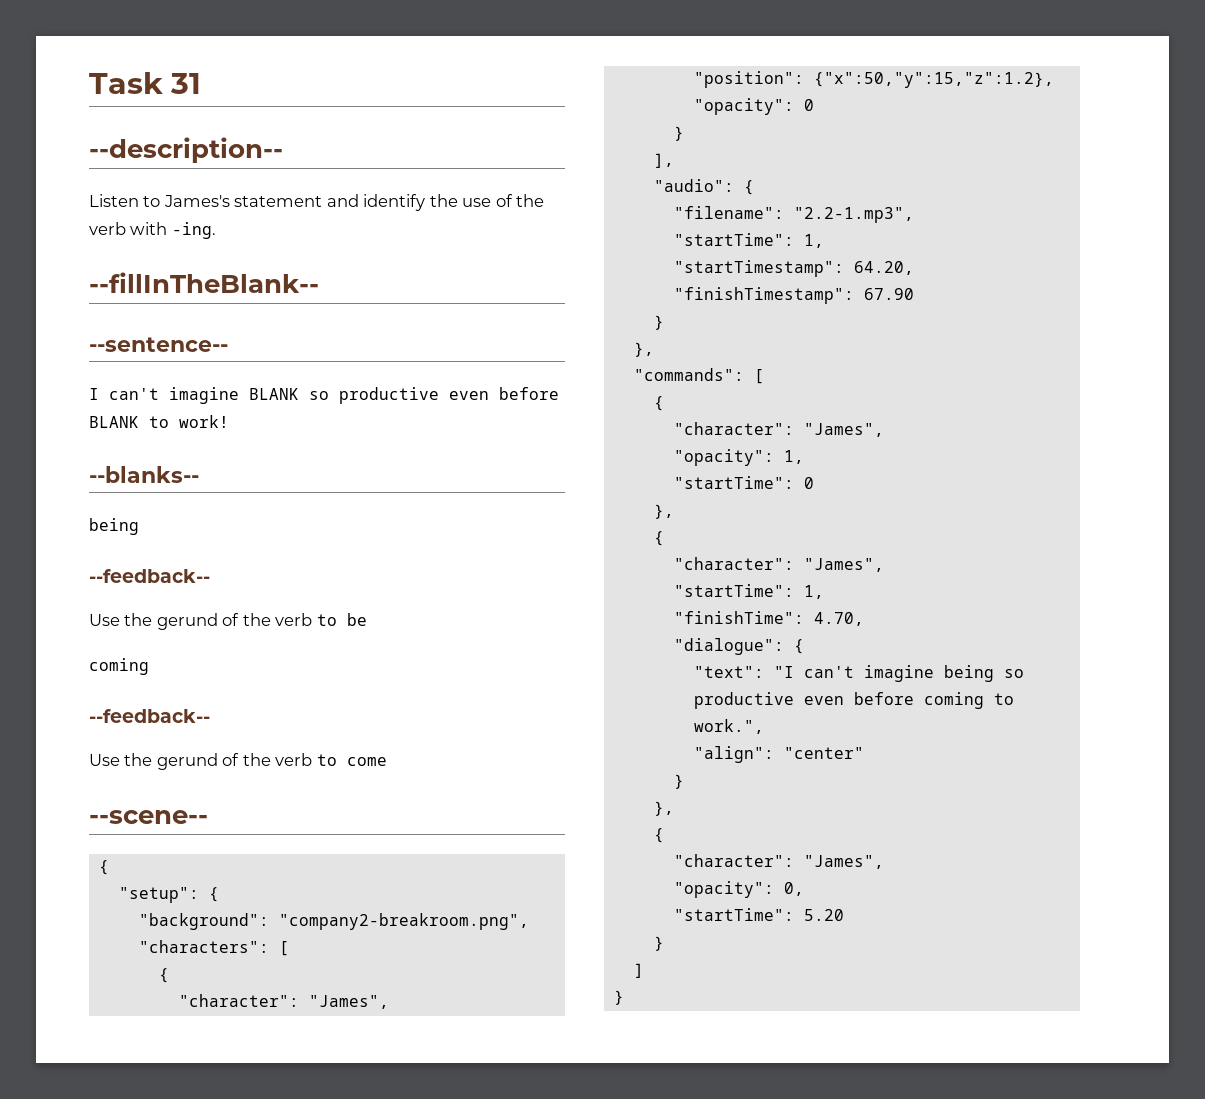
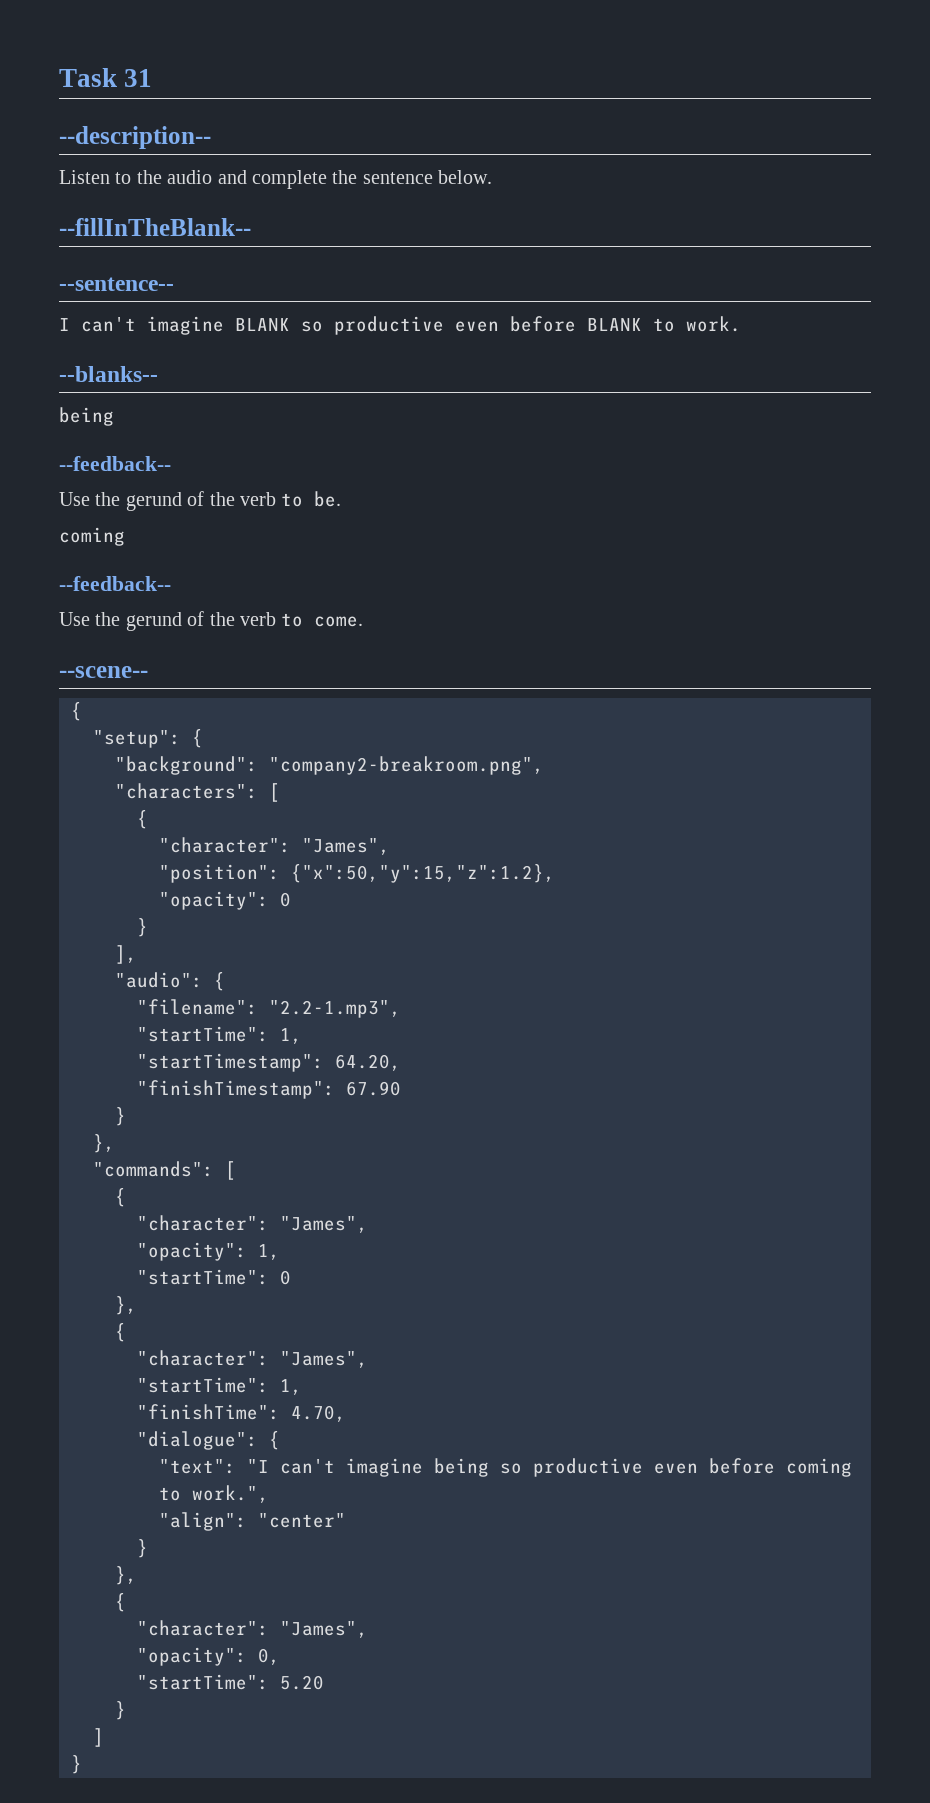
- Listen to James's statement and identify the use of the verb with -ing.
+ Listen to the audio and complete the sentence below.
- I can't imagine BLANK so productive even before BLANK to work!
+ I can't imagine BLANK so productive even before BLANK to work.
- Use the gerund of the verb to be
+ Use the gerund of the verb to be.
- Use the gerund of the verb to come
+ Use the gerund of the verb to come.

